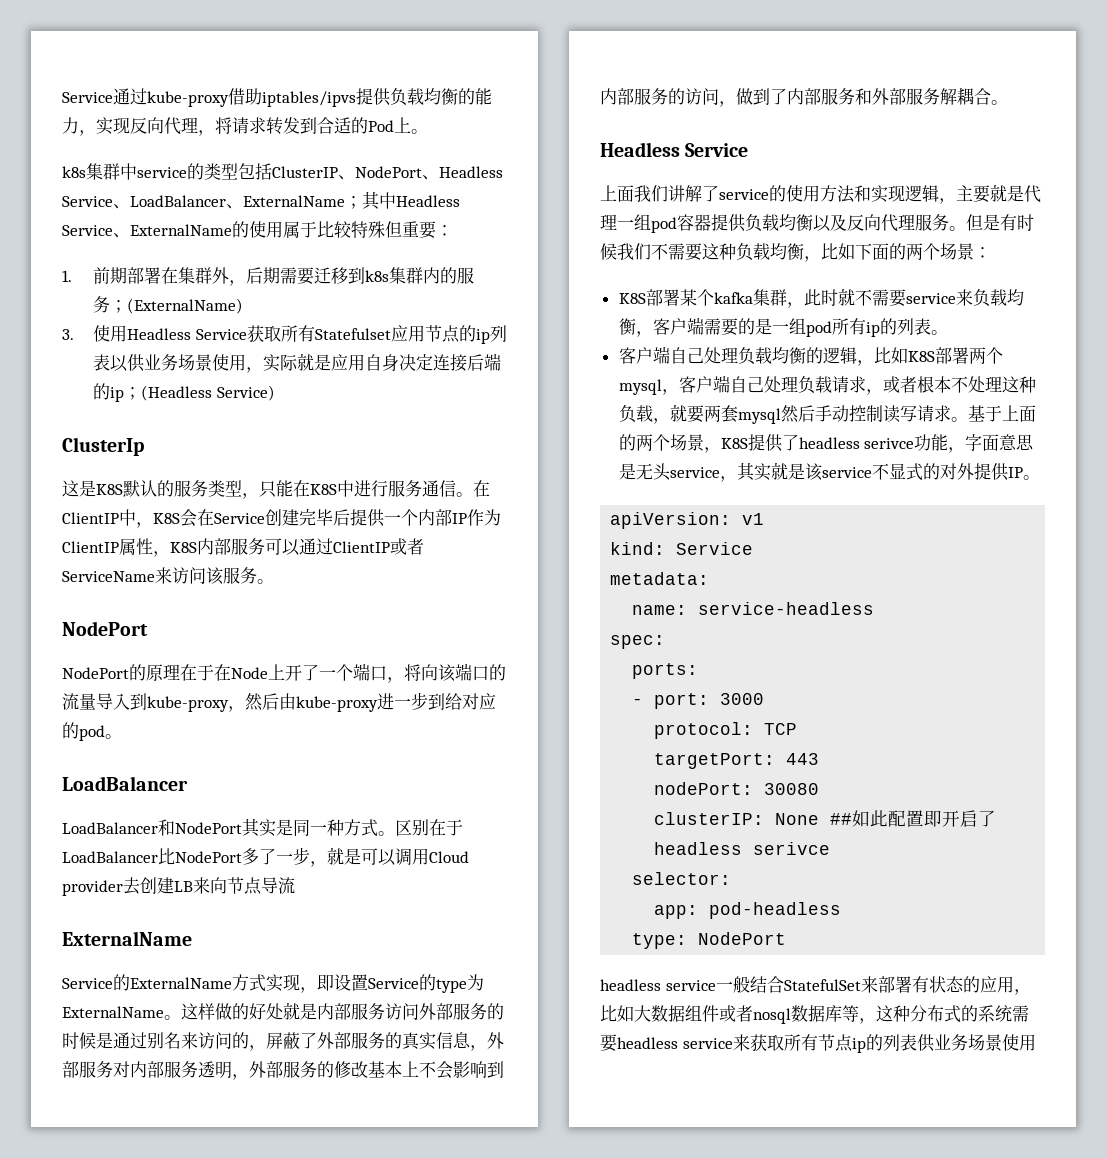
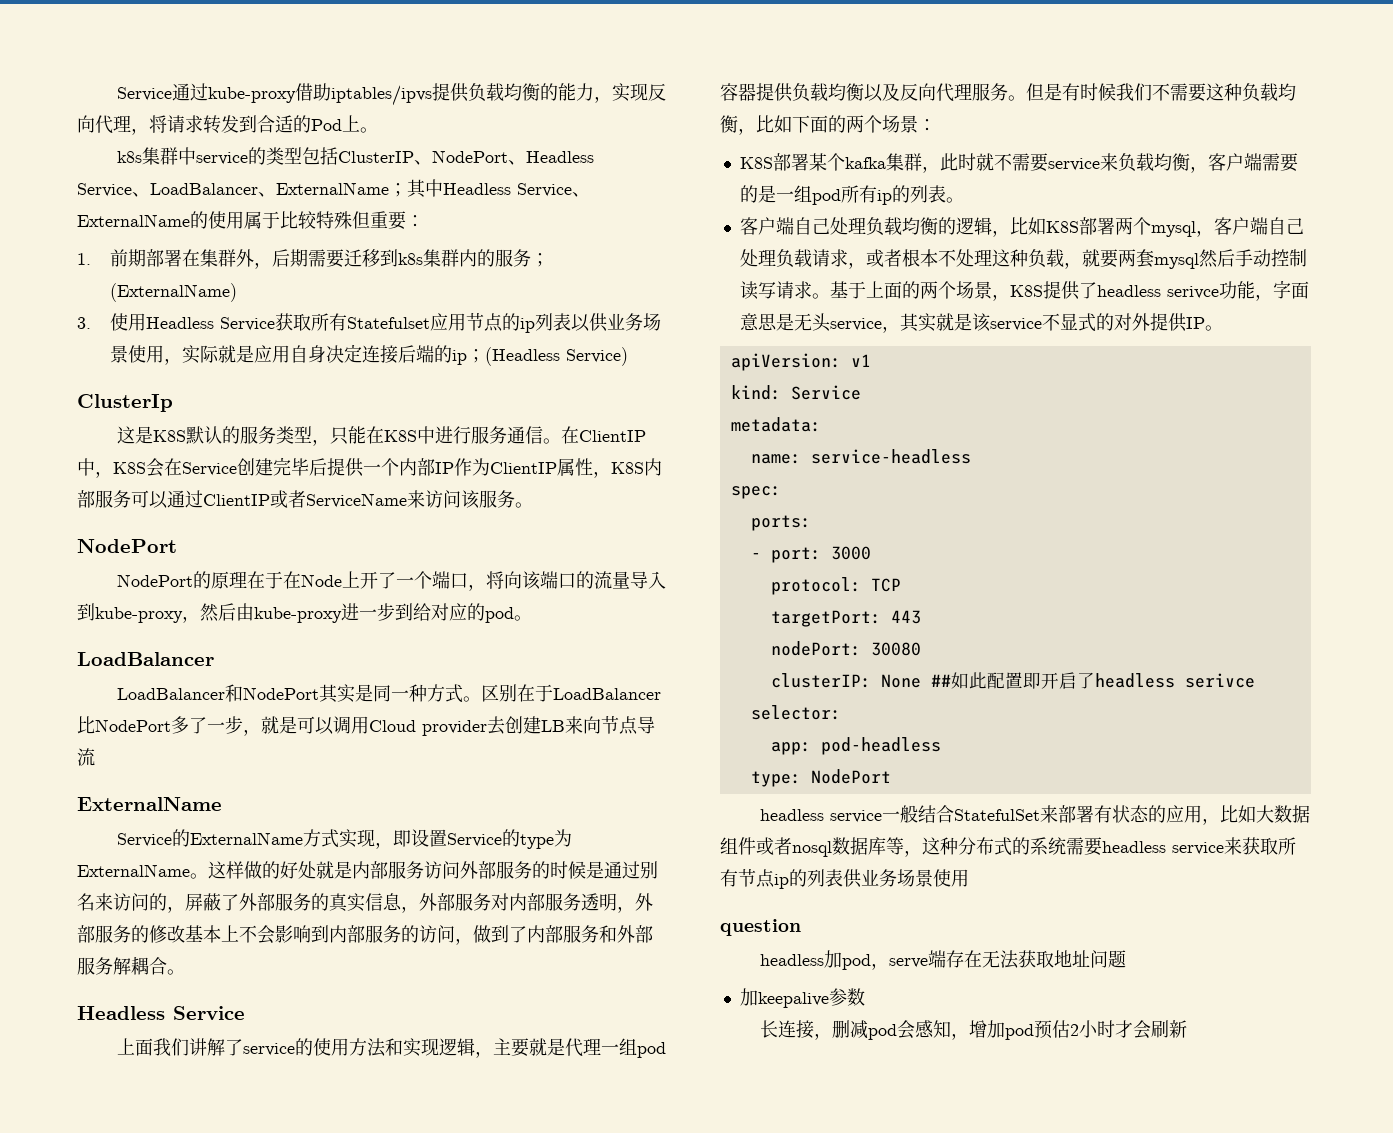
+ question
+ headless加pod，serve端存在无法获取地址问题
+ 加keepalive参数
+ 长连接，删减pod会感知，增加pod预估2小时才会刷新

